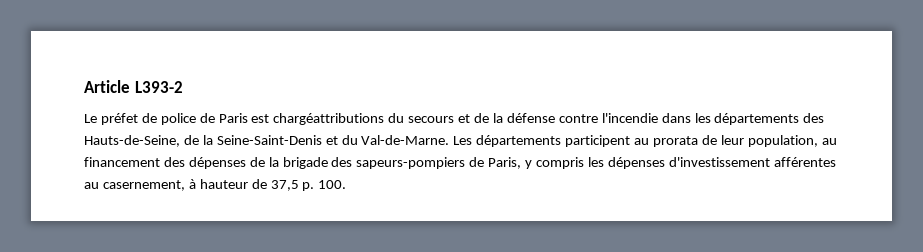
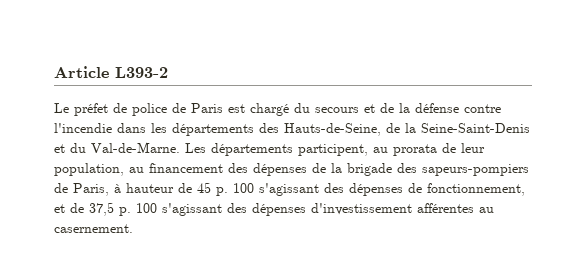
- Le préfet de police de Paris est chargéattributions du secours et de la défense contre l'incendie dans les départements des Hauts-de-Seine, de la Seine-Saint-Denis et du Val-de-Marne.
+ Le préfet de police de Paris est chargé du secours et de la défense contre l'incendie dans les départements des Hauts-de-Seine, de la Seine-Saint-Denis et du Val-de-Marne.
- Les départements participent au prorata de leur population, au financement des dépenses de la brigade des sapeurs-pompiers de Paris, y compris les dépenses d'investissement afférentes au casernement, à hauteur de 37,5 p. 100.
+ Les départements participent, au prorata de leur population, au financement des dépenses de la brigade des sapeurs-pompiers de Paris, à hauteur de 45 p. 100 s'agissant des dépenses de fonctionnement, et de 37,5 p. 100 s'agissant des dépenses d'investissement afférentes au casernement.

